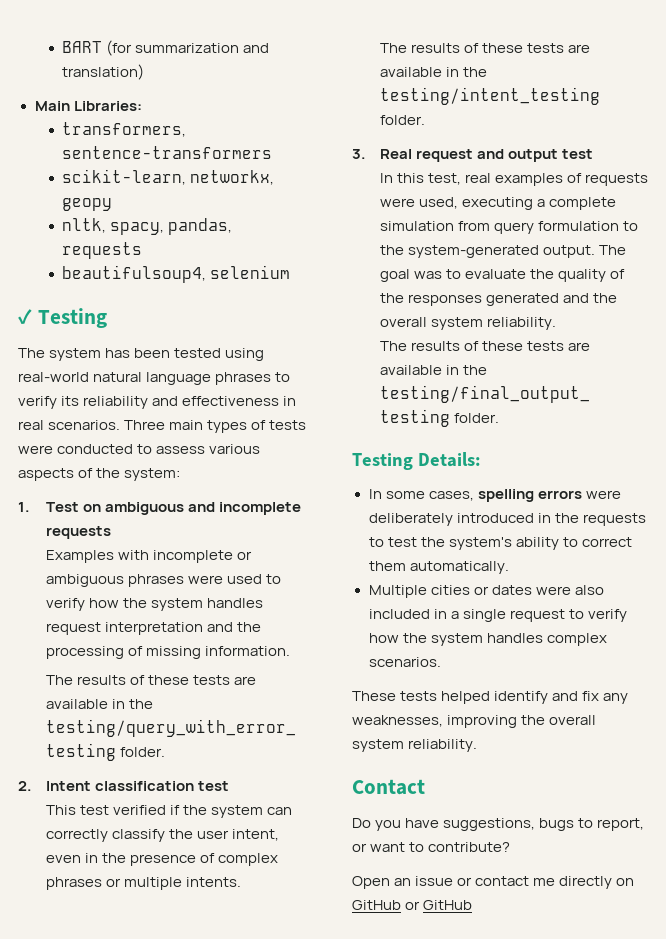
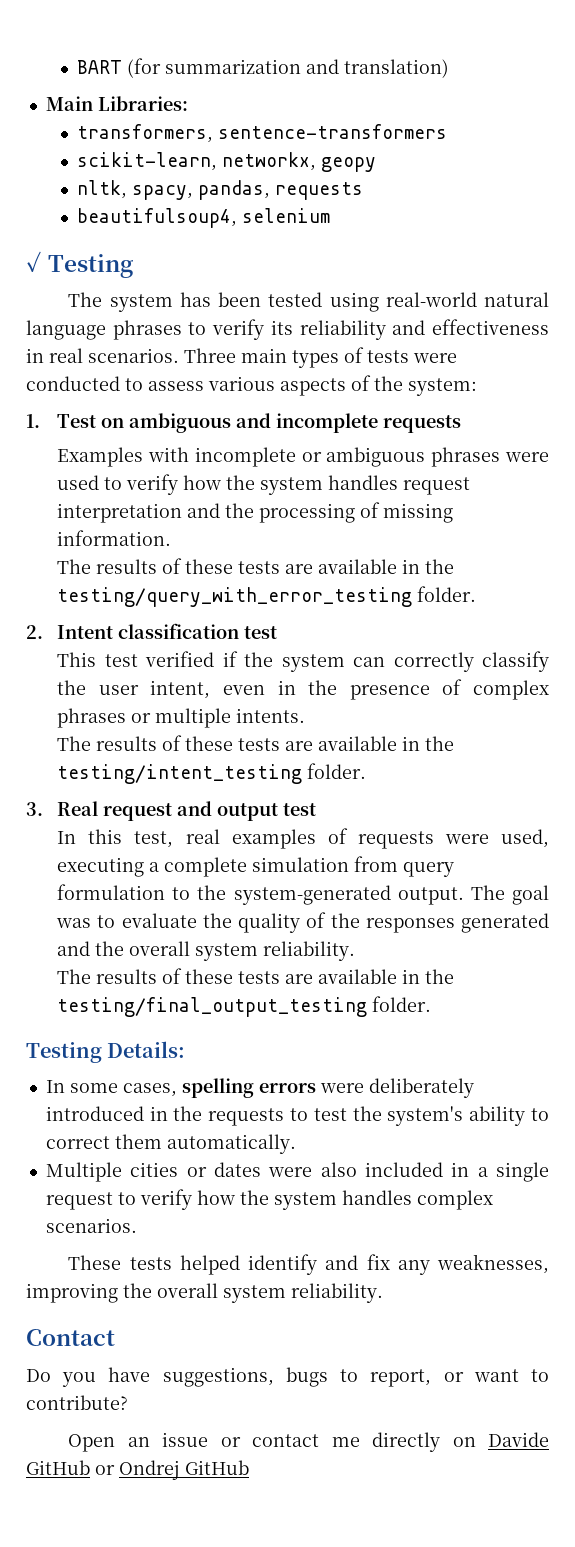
- Open an issue or contact me directly on GitHub or GitHub
+ Open an issue or contact me directly on Davide GitHub or Ondrej GitHub

